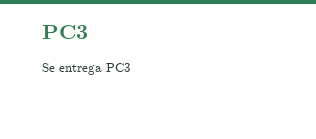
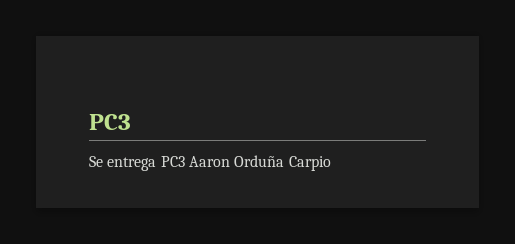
- Se entrega PC3
+ Se entrega PC3 Aaron Orduña Carpio

